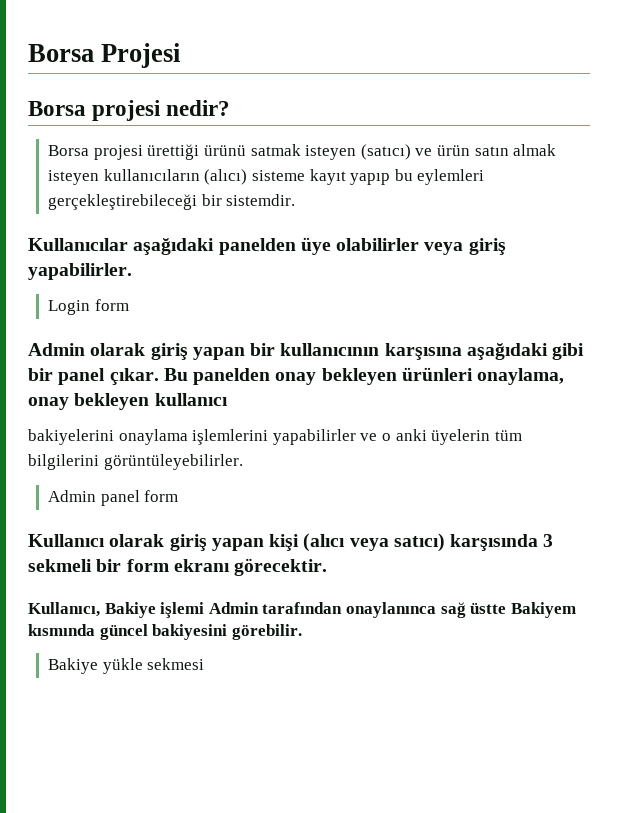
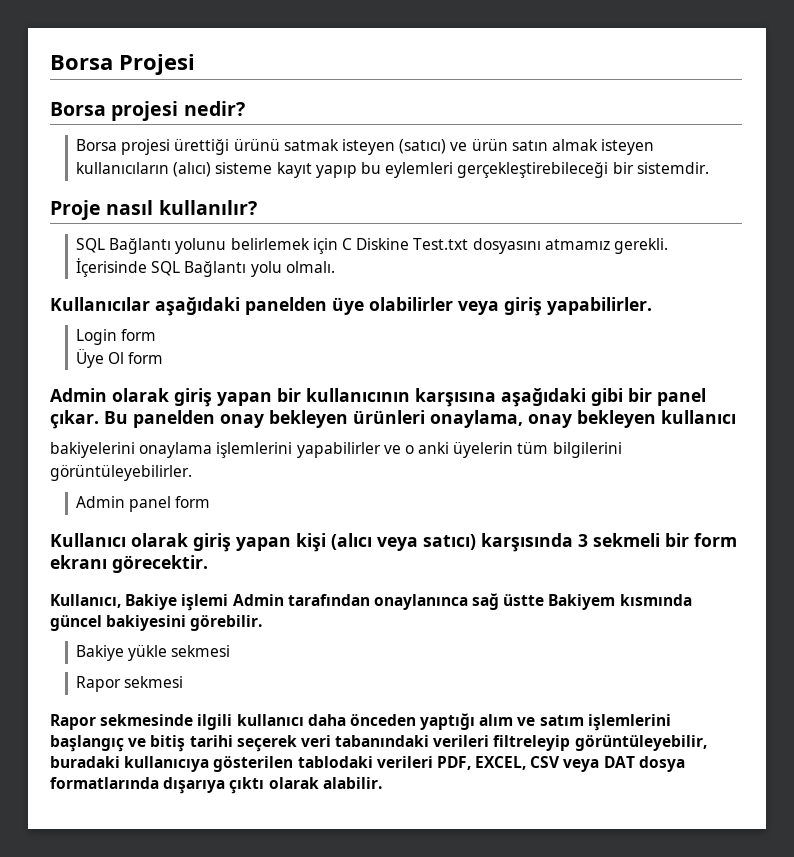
+ Proje nasıl kullanılır?
+ SQL Bağlantı yolunu belirlemek için C Diskine Test.txt dosyasını atmamız gerekli. İçerisinde SQL Bağlantı yolu olmalı.
+ Üye Ol form
+ Rapor sekmesi
+ Rapor sekmesinde ilgili kullanıcı daha önceden yaptığı alım ve satım işlemlerini başlangıç ve bitiş tarihi seçerek veri tabanındaki verileri filtreleyip görüntüleyebilir, buradaki kullanıcıya gösterilen tablodaki verileri PDF, EXCEL, CSV veya DAT dosya formatlarında dışarıya çıktı olarak alabilir.

